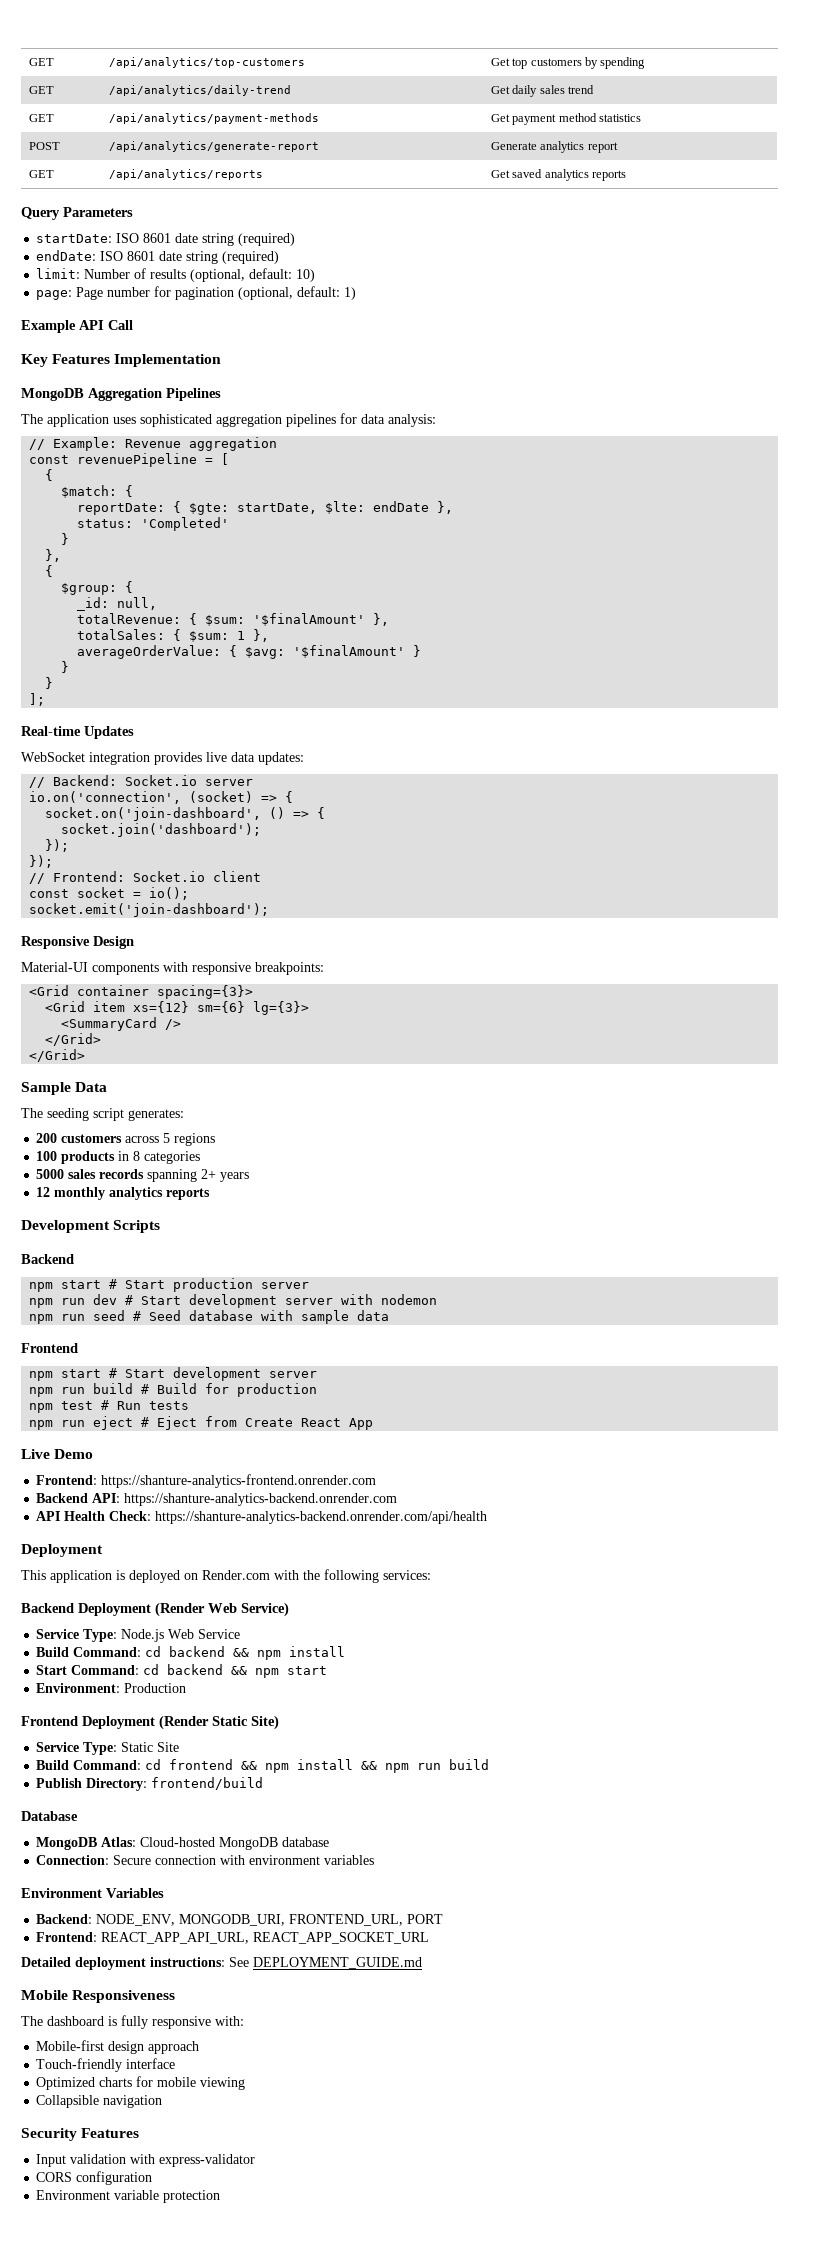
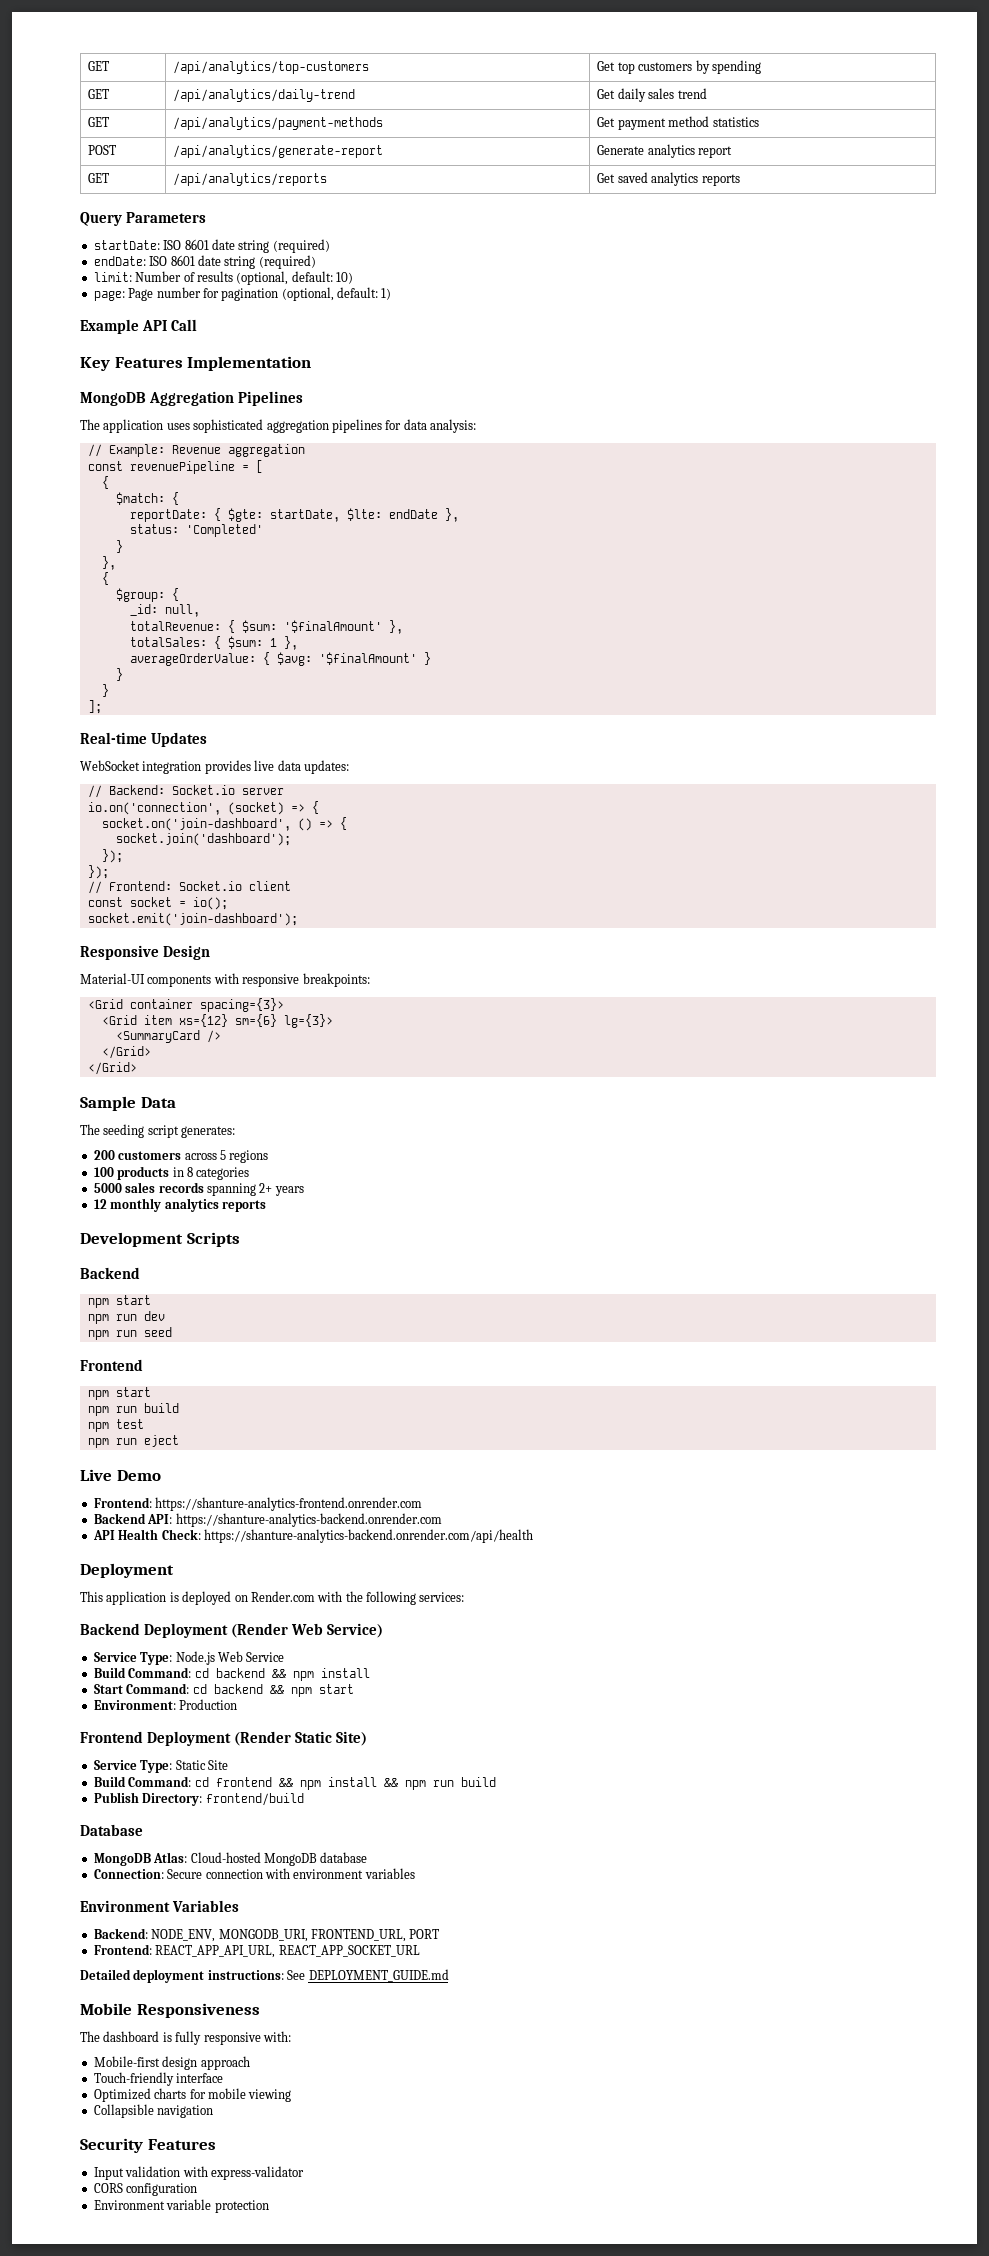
  Development Scripts
  Backend
- npm start # Start production server
+ npm start
- npm run dev # Start development server with nodemon
- npm run seed # Seed database with sample data
+ npm run dev
+ npm run seed
  Frontend
- npm start # Start development server
- npm run build # Build for production
+ npm start
+ npm run build
- npm test # Run tests
+ npm test
- npm run eject # Eject from Create React App
+ npm run eject

